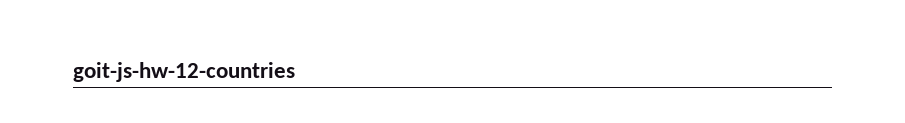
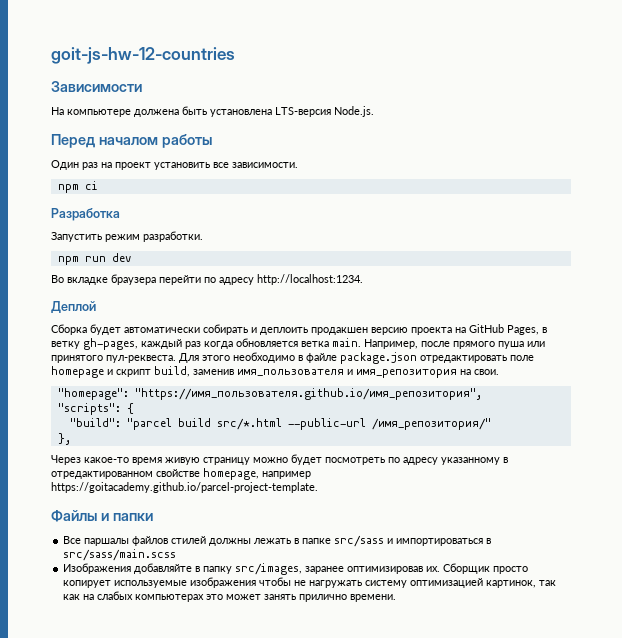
+ Зависимости
+ На компьютере должена быть установлена LTS-версия Node.js.
+ Перед началом работы
+ Один раз на проект установить все зависимости.
+ npm ci
+ Разработка
+ Запустить режим разработки.
+ npm run dev
+ Во вкладке браузера перейти по адресу http://localhost:1234.
+ Деплой
+ Сборка будет автоматически собирать и деплоить продакшен версию проекта на GitHub Pages, в ветку gh-pages, каждый раз когда обновляется ветка main. Например, после прямого пуша или принятого пул-реквеста. Для этого необходимо в файле package.json отредактировать поле homepage и скрипт build, заменив имя_пользователя и имя_репозитория на свои.
+ "homepage": "https://имя_пользователя.github.io/имя_репозитория",
+ "scripts": {
+ "build": "parcel build src/*.html --public-url /имя_репозитория/"
+ },
+ Через какое-то время живую страницу можно будет посмотреть по адресу указанному в отредактированном свойстве homepage, например https://goitacademy.github.io/parcel-project-template.
+ Файлы и папки
+ Все паршалы файлов стилей должны лежать в папке src/sass и импортироваться в src/sass/main.scss
+ Изображения добавляйте в папку src/images, заранее оптимизировав их. Сборщик просто копирует используемые изображения чтобы не нагружать систему оптимизацией картинок, так как на слабых компьютерах это может занять прилично времени.

